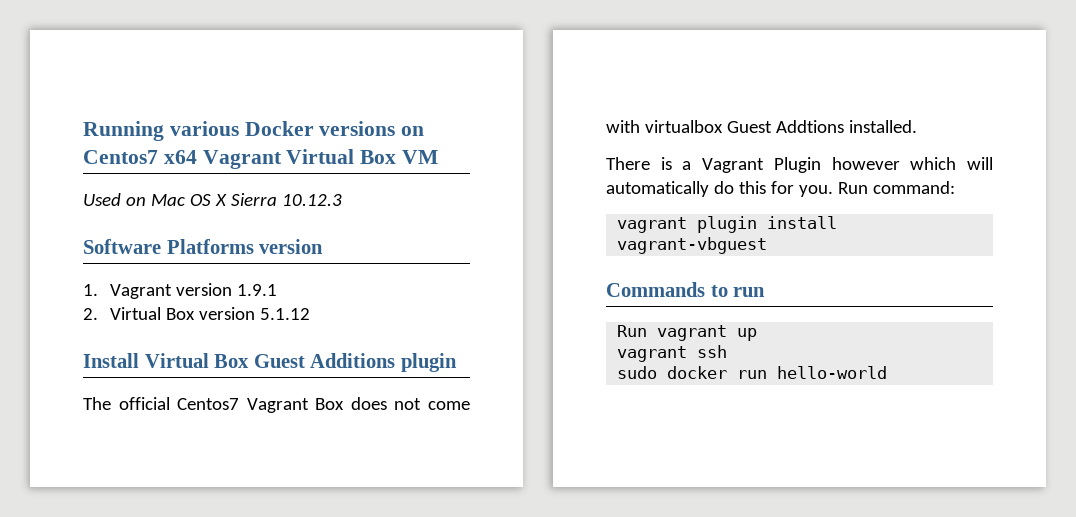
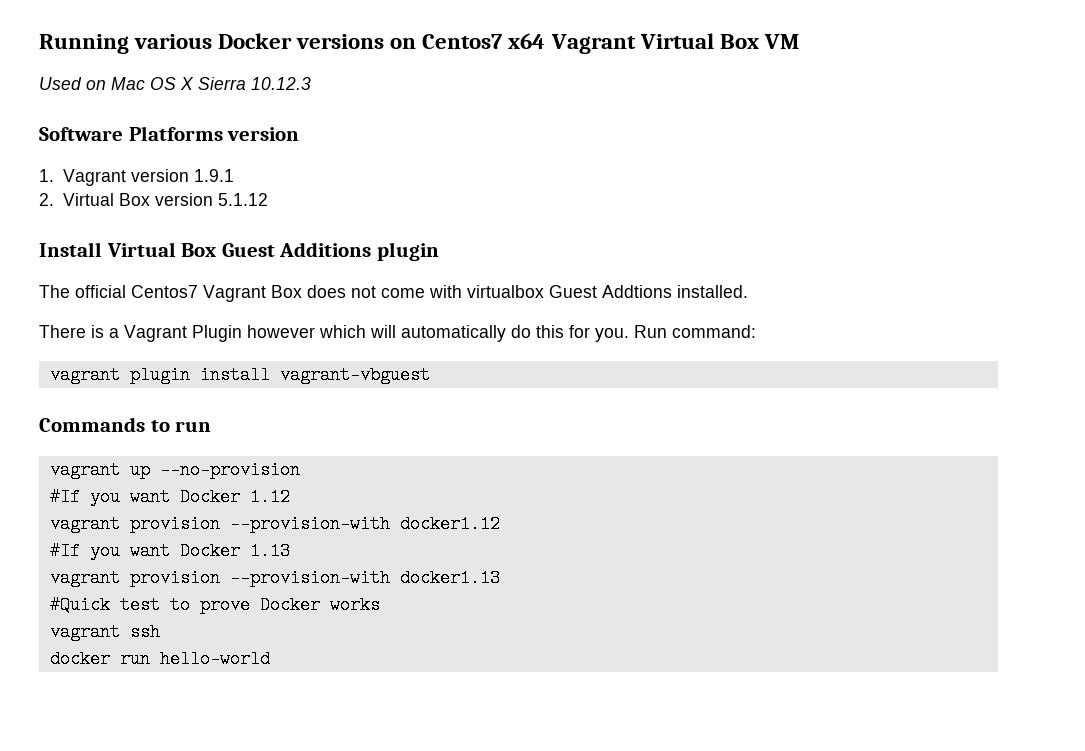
- Run vagrant up
+ vagrant up --no-provision
+ #If you want Docker 1.12
+ vagrant provision --provision-with docker1.12
+ #If you want Docker 1.13
+ vagrant provision --provision-with docker1.13
+ #Quick test to prove Docker works
- sudo docker run hello-world
+ docker run hello-world

